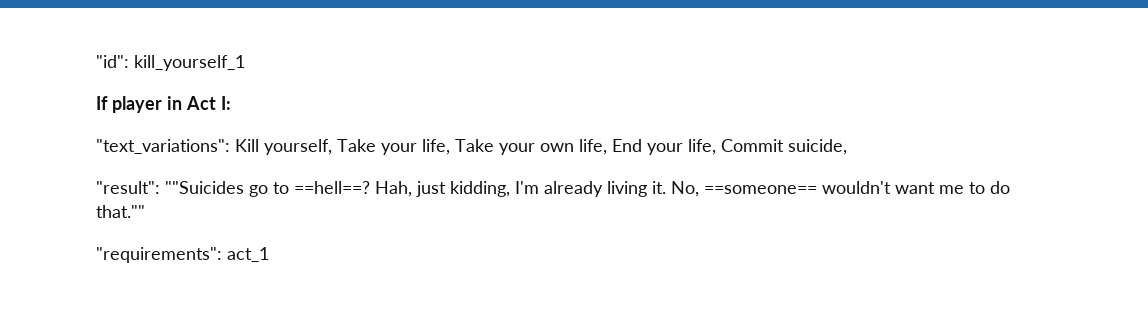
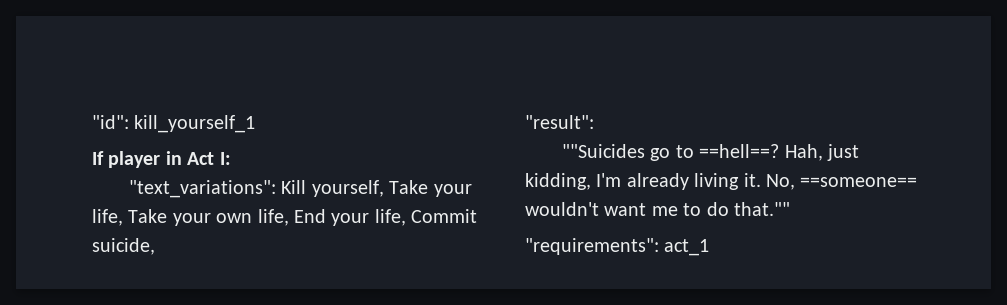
- "result": ""Suicides go to ==hell==?
+ "result":
+ ""Suicides go to ==hell==?

